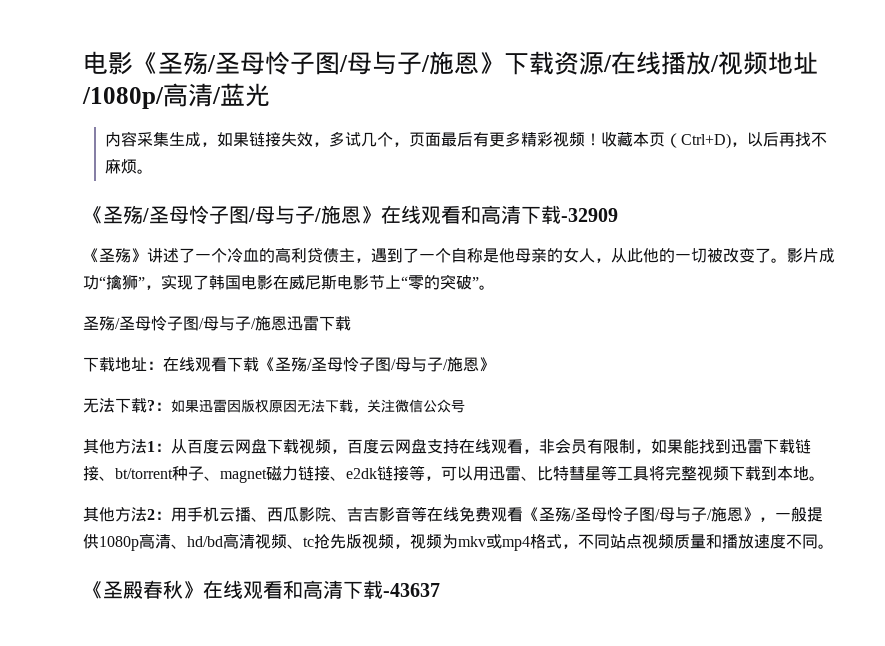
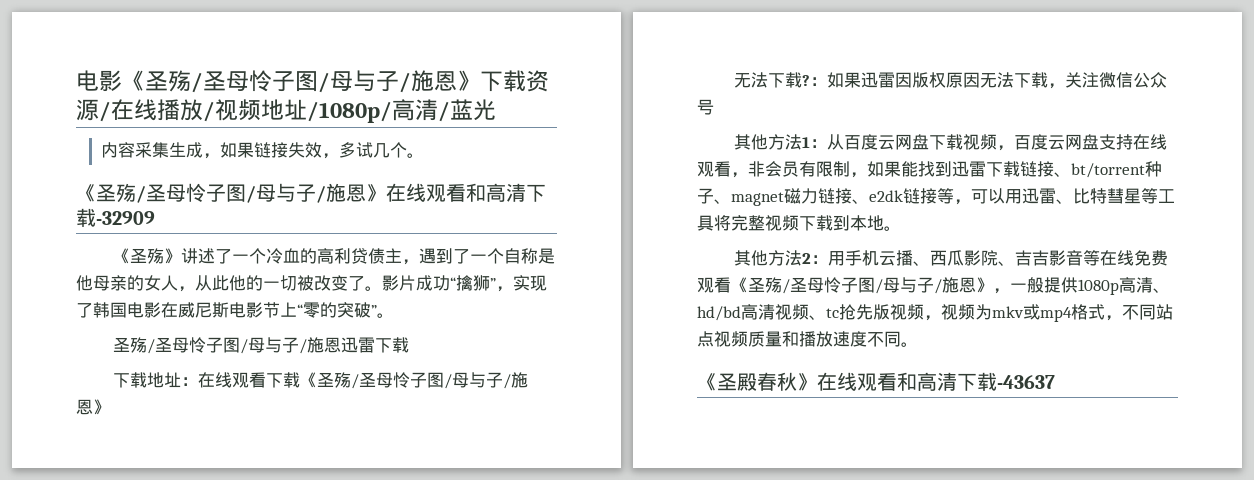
- 内容采集生成，如果链接失效，多试几个，页面最后有更多精彩视频！收藏本页（Ctrl+D)，以后再找不麻烦。
+ 内容采集生成，如果链接失效，多试几个。

